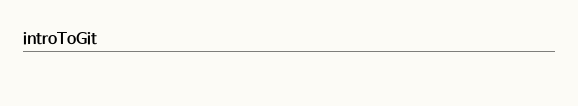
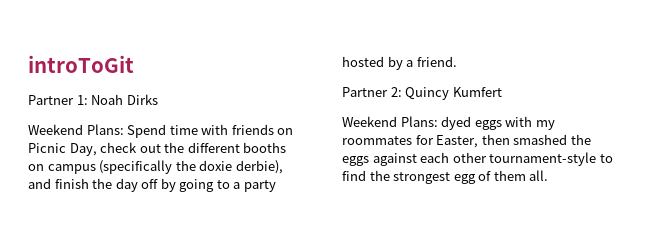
+ Partner 1: Noah Dirks
+ Weekend Plans: Spend time with friends on Picnic Day, check out the different booths on campus (specifically the doxie derbie), and finish the day off by going to a party hosted by a friend.
+ Partner 2: Quincy Kumfert
+ Weekend Plans: dyed eggs with my roommates for Easter, then smashed the eggs against each other tournament-style to find the strongest egg of them all.

